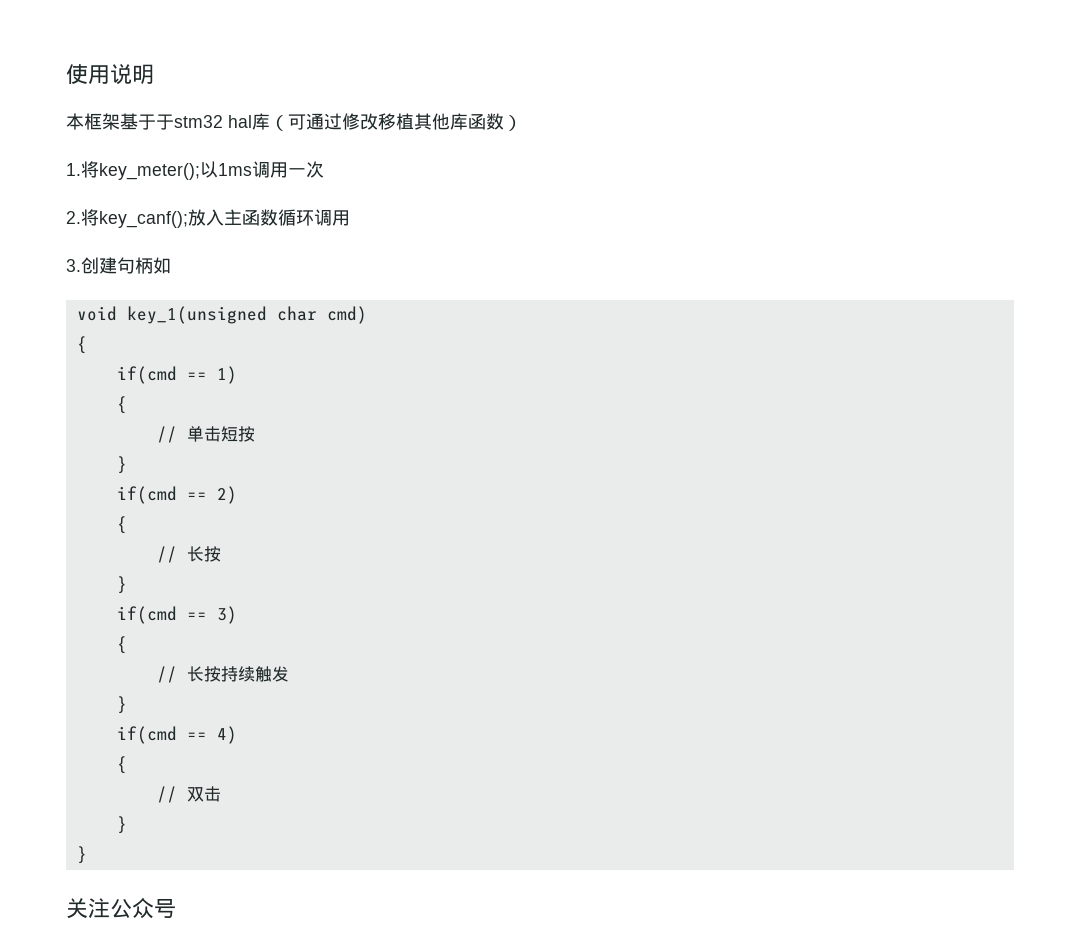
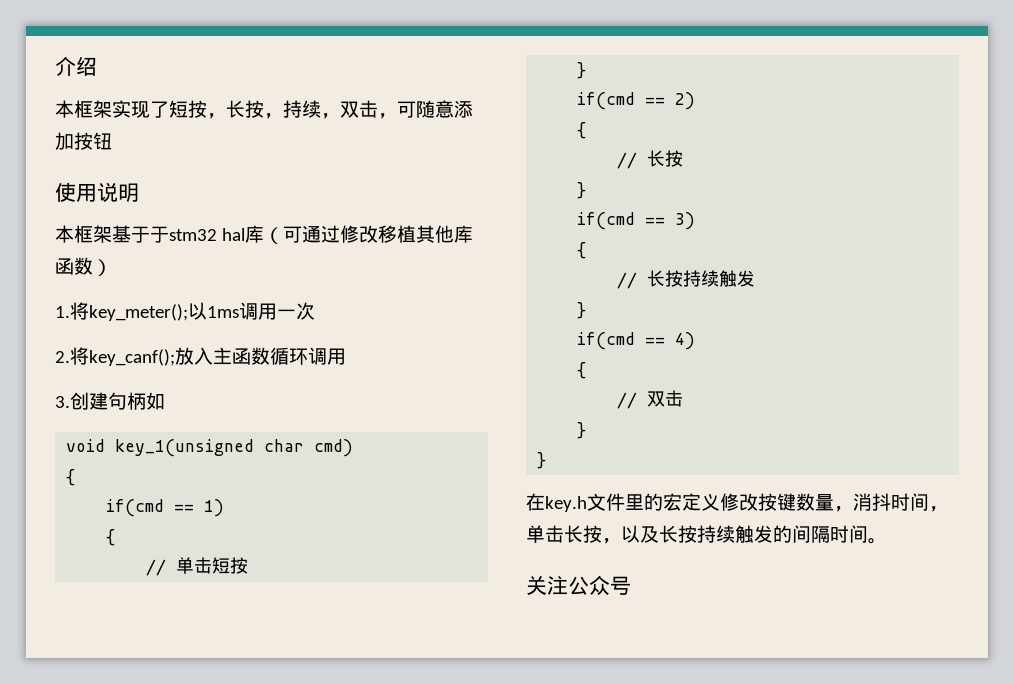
+ 介绍
+ 本框架实现了短按，长按，持续，双击，可随意添加按钮
+ 在key.h文件里的宏定义修改按键数量，消抖时间，单击长按，以及长按持续触发的间隔时间。

